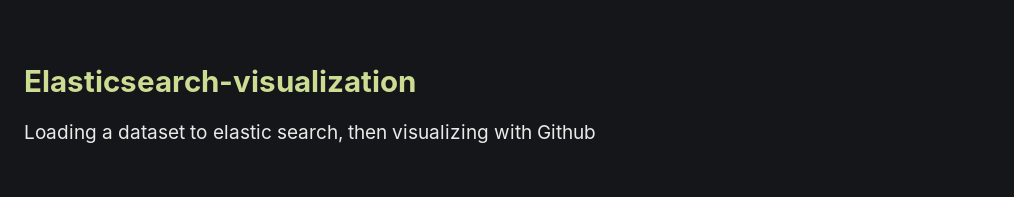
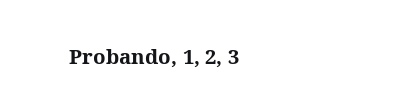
- Elasticsearch-visualization
- Loading a dataset to elastic search, then visualizing with Github
+ Probando, 1, 2, 3

